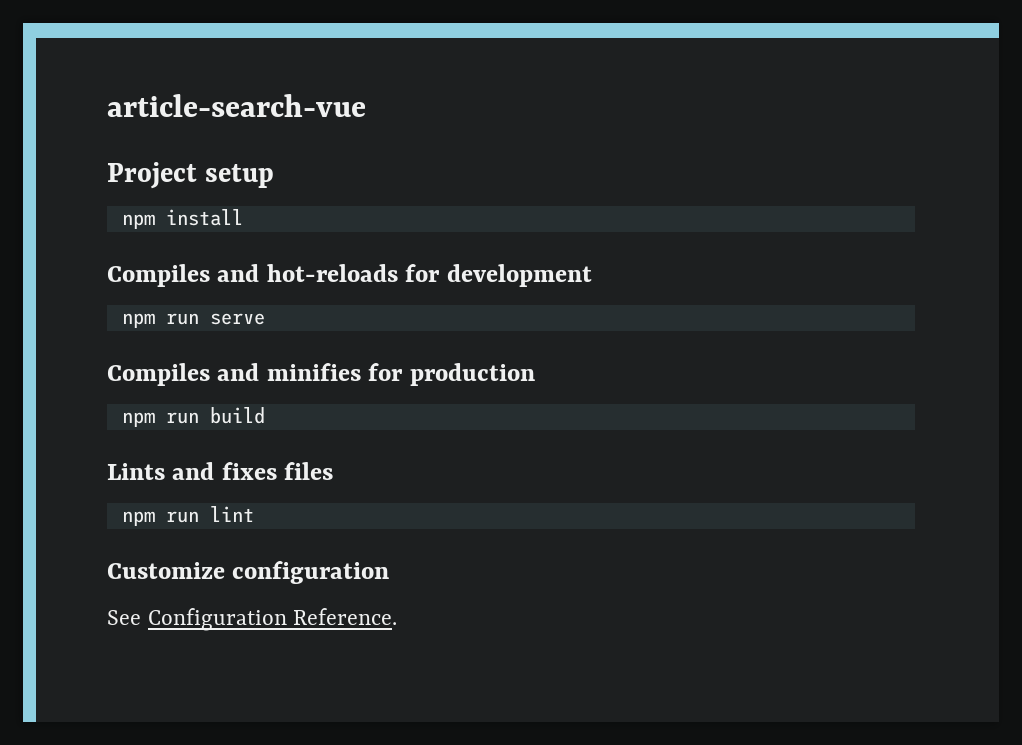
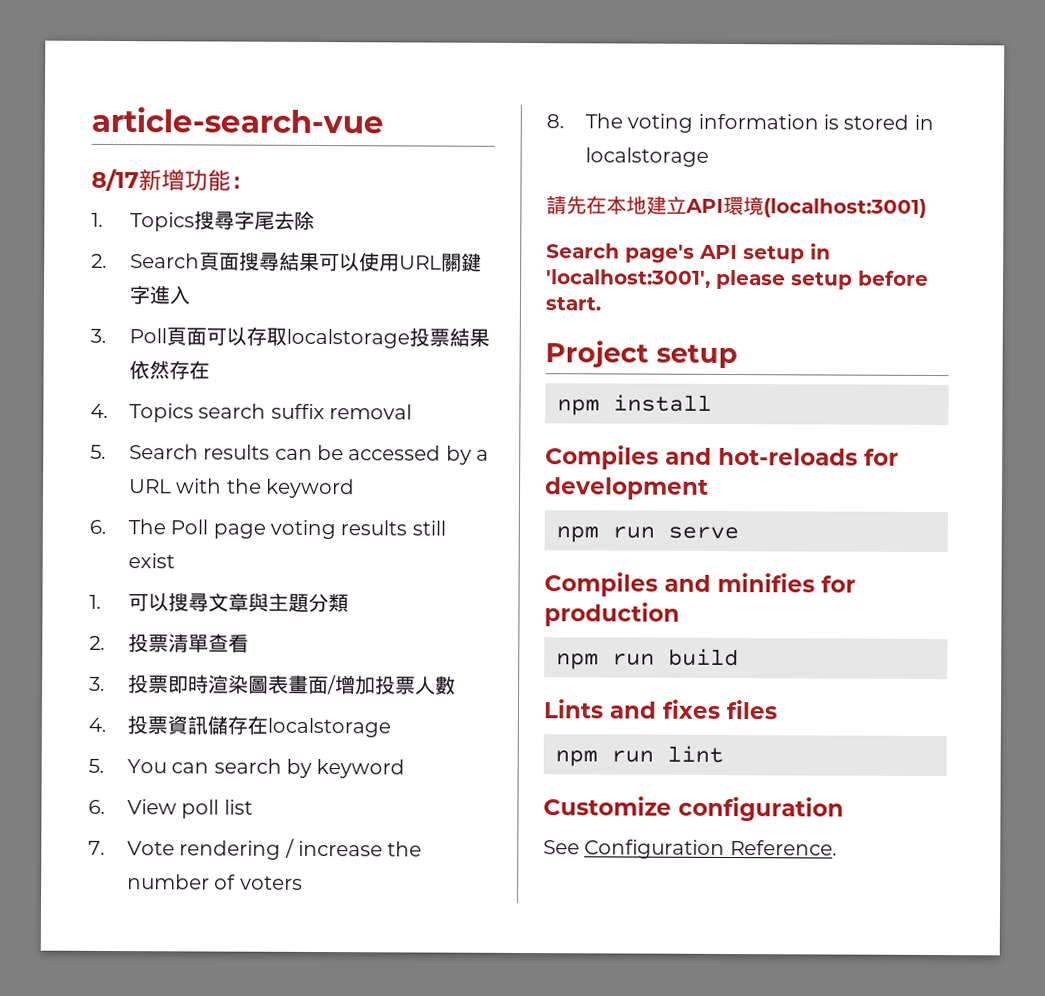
+ 8/17新增功能：
+ 1. Topics搜尋字尾去除
+ 2. Search頁面搜尋結果可以使用URL關鍵字進入
+ 3. Poll頁面可以存取localstorage投票結果依然存在
+ 4. Topics search suffix removal
+ 5. Search results can be accessed by a URL with the keyword
+ 6. The Poll page voting results still exist
+ 1.可以搜尋文章與主題分類
+ 2.投票清單查看
+ 3.投票即時渲染圖表畫面/增加投票人數
+ 4.投票資訊儲存在localstorage
+ 5. You can search by keyword
+ 6. View poll list
+ 7. Vote rendering / increase the number of voters
+ 8. The voting information is stored in localstorage
+ 請先在本地建立API環境(localhost:3001)
+ Search page's API setup in 'localhost:3001', please setup before start.

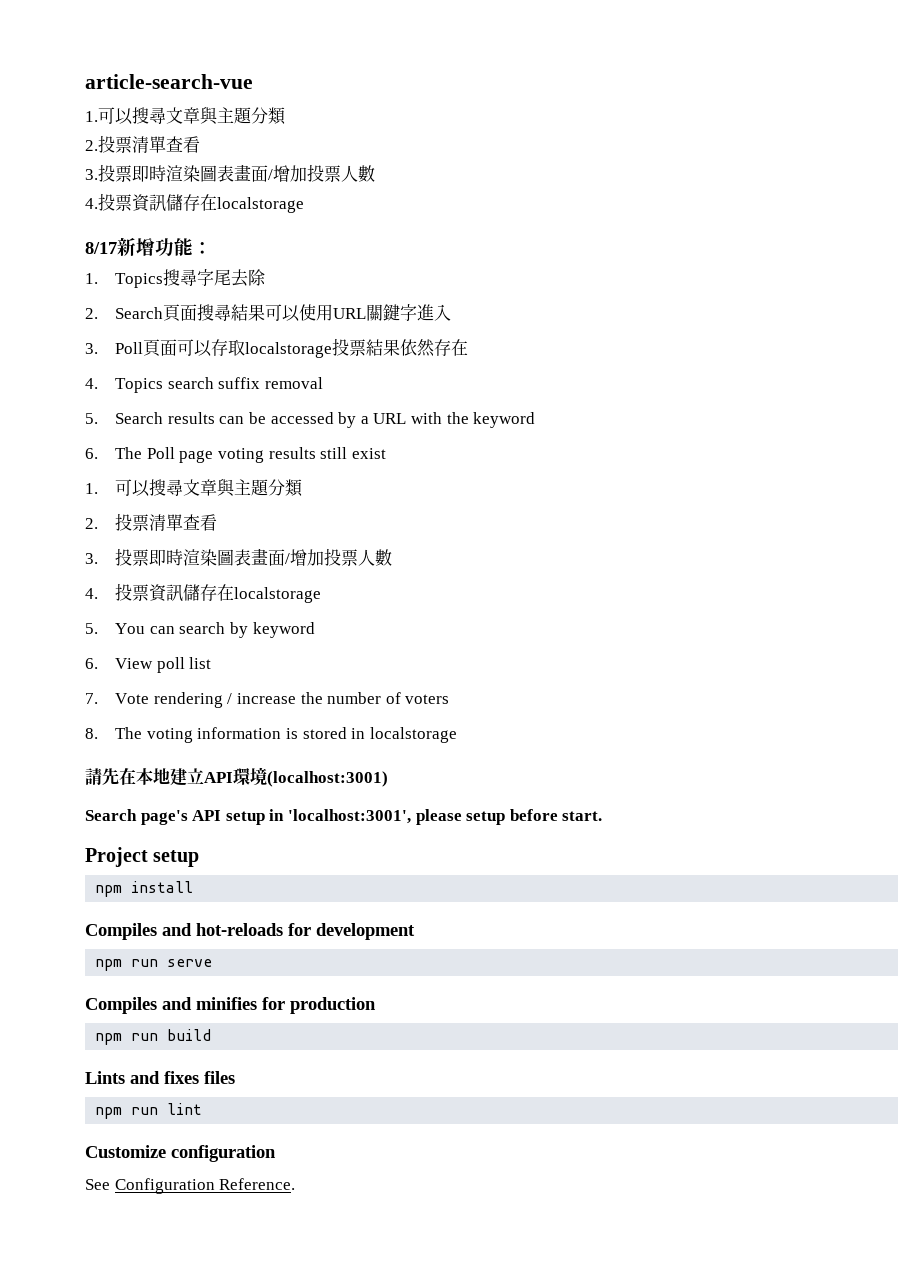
  article-search-vue
+ 1.可以搜尋文章與主題分類
+ 2.投票清單查看
+ 3.投票即時渲染圖表畫面/增加投票人數
+ 4.投票資訊儲存在localstorage

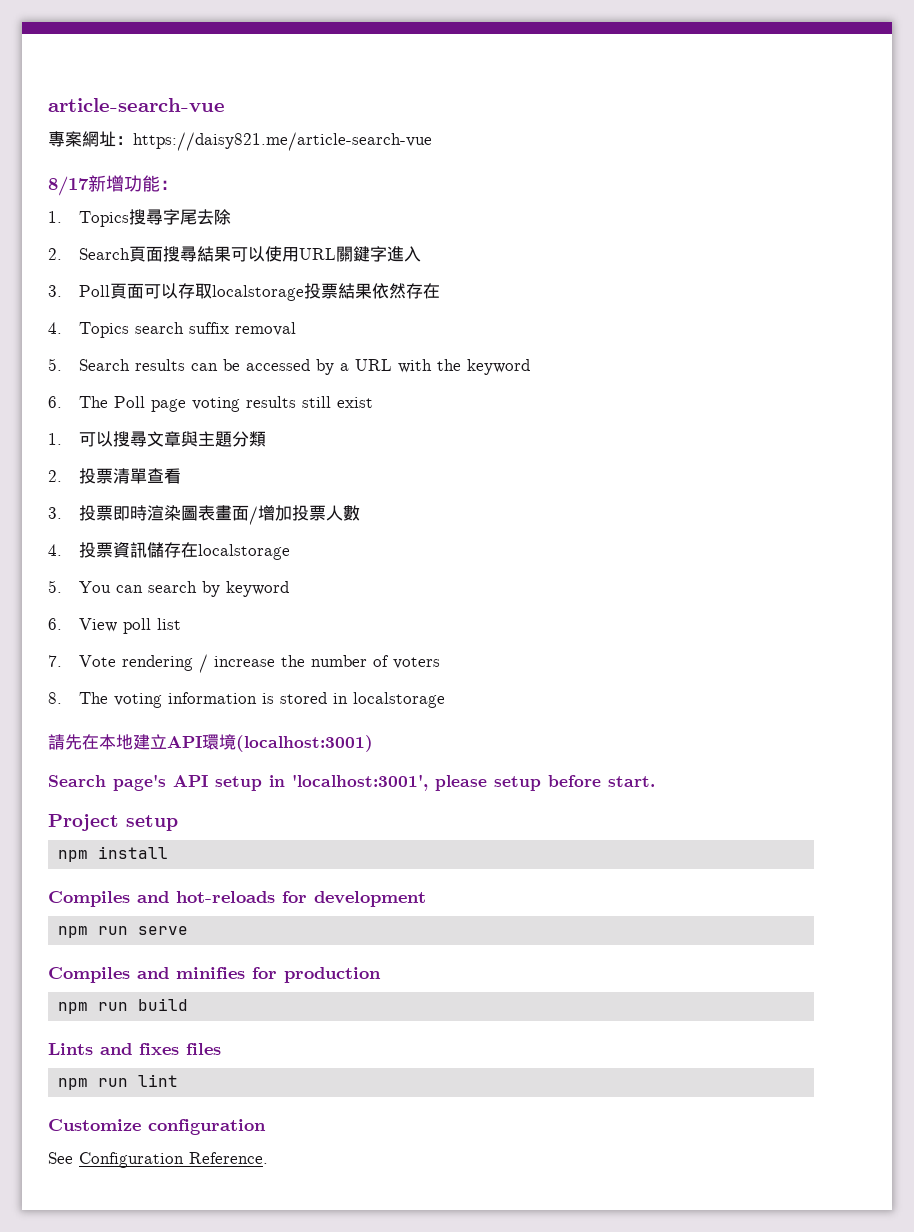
  article-search-vue
- 1.可以搜尋文章與主題分類
- 2.投票清單查看
- 3.投票即時渲染圖表畫面/增加投票人數
- 4.投票資訊儲存在localstorage
+ 專案網址：https://daisy821.me/article-search-vue

